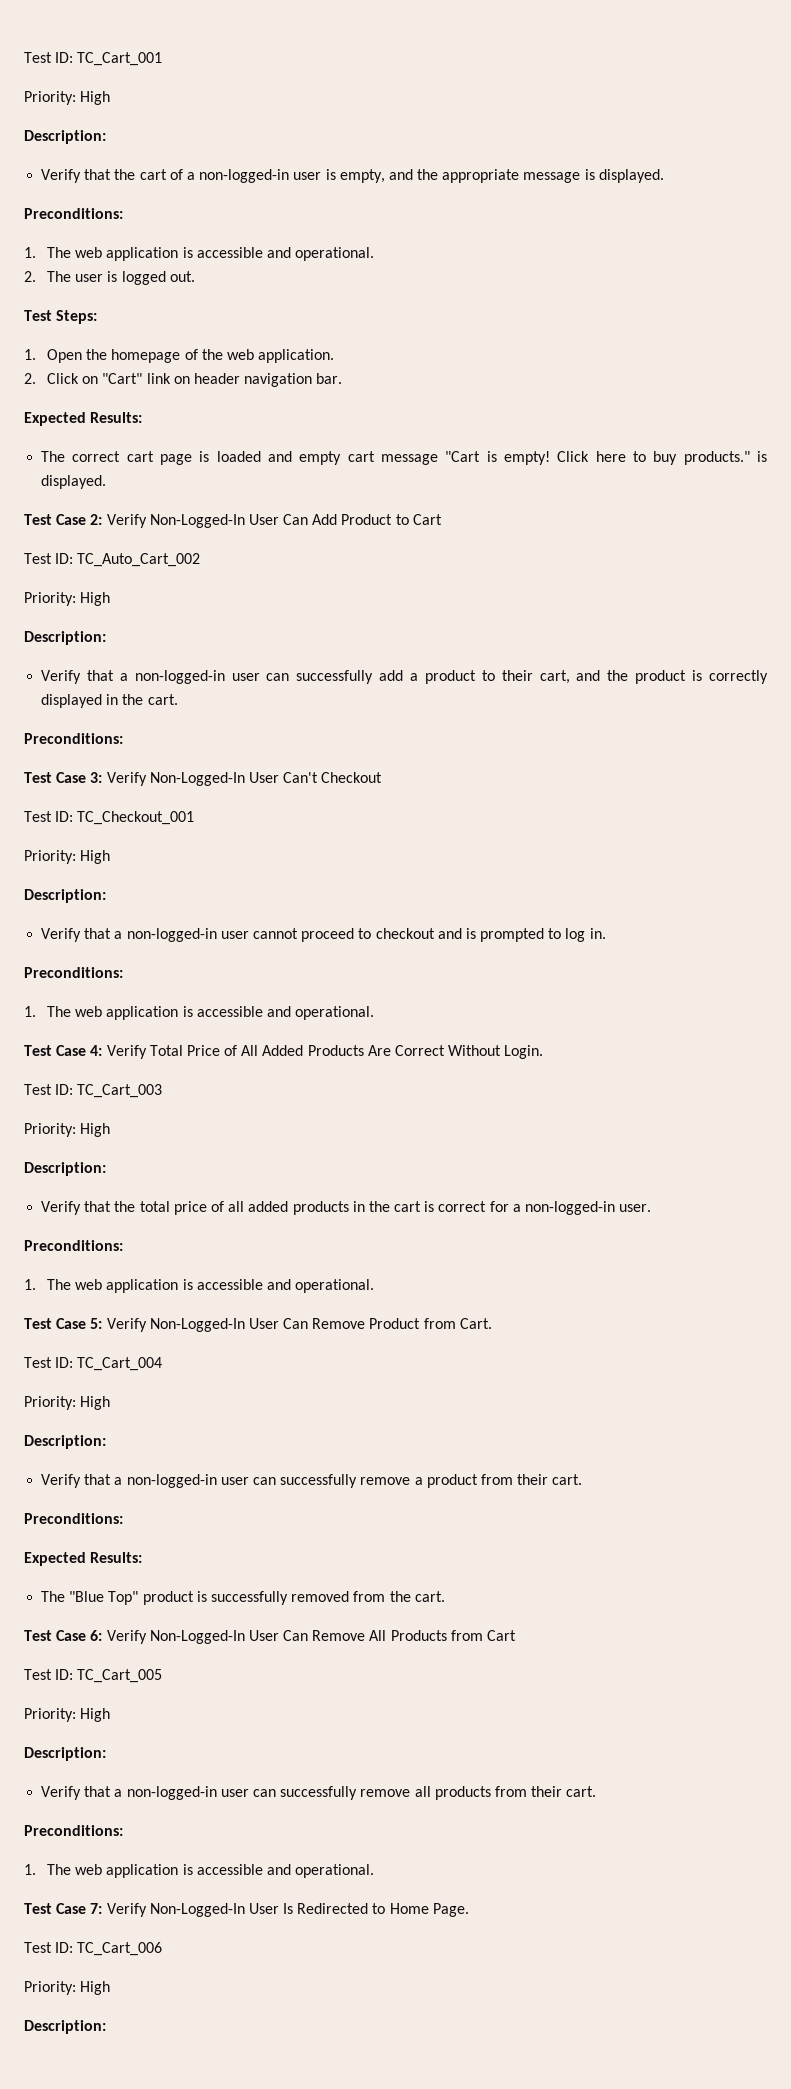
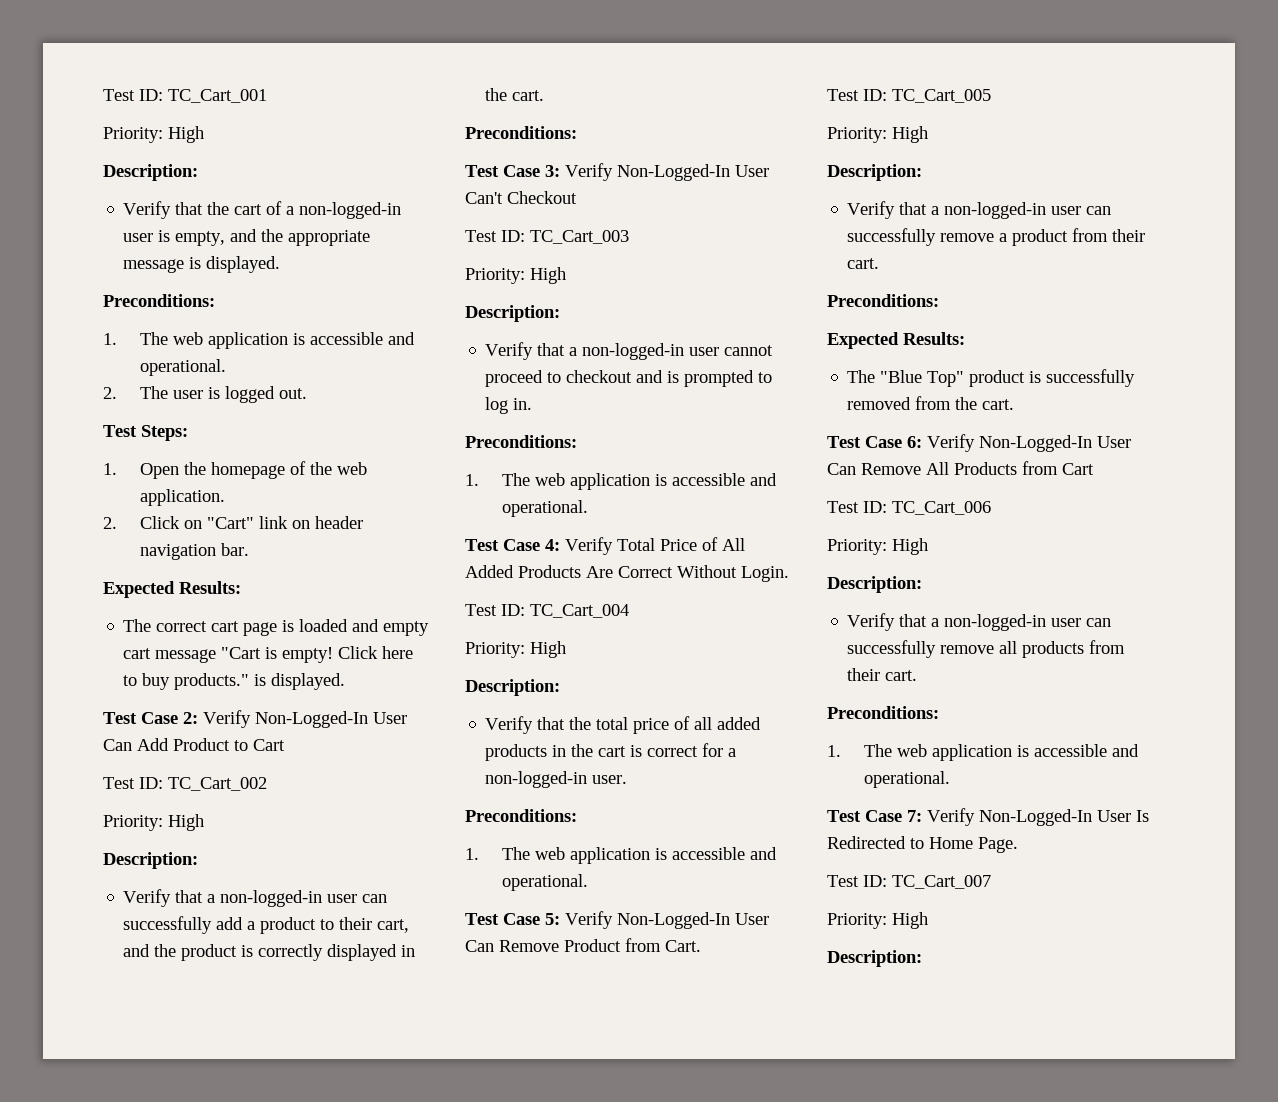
- Test ID: TC_Auto_Cart_002
+ Test ID: TC_Cart_002
- Test ID: TC_Checkout_001
+ Test ID: TC_Cart_003
- Test ID: TC_Cart_003
+ Test ID: TC_Cart_004
- Test ID: TC_Cart_004
+ Test ID: TC_Cart_005
- Test ID: TC_Cart_005
+ Test ID: TC_Cart_006
- Test ID: TC_Cart_006
+ Test ID: TC_Cart_007

